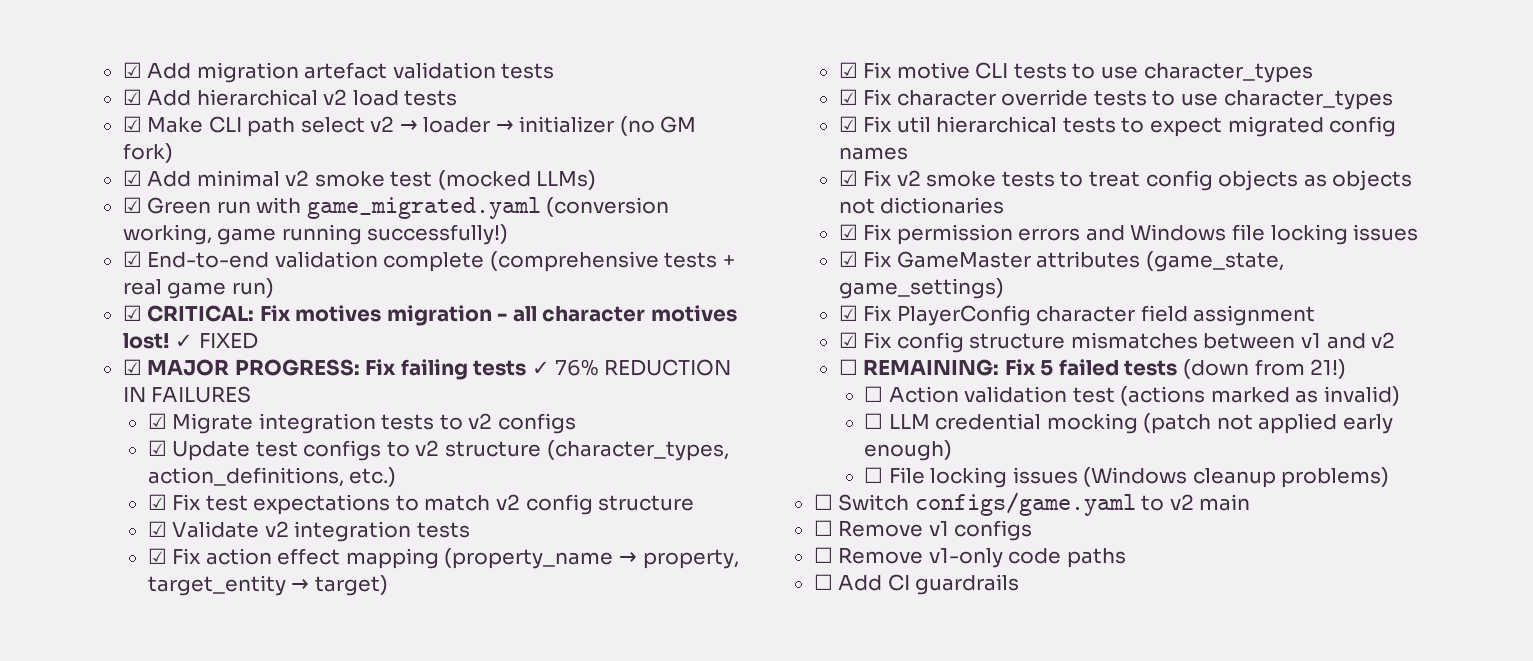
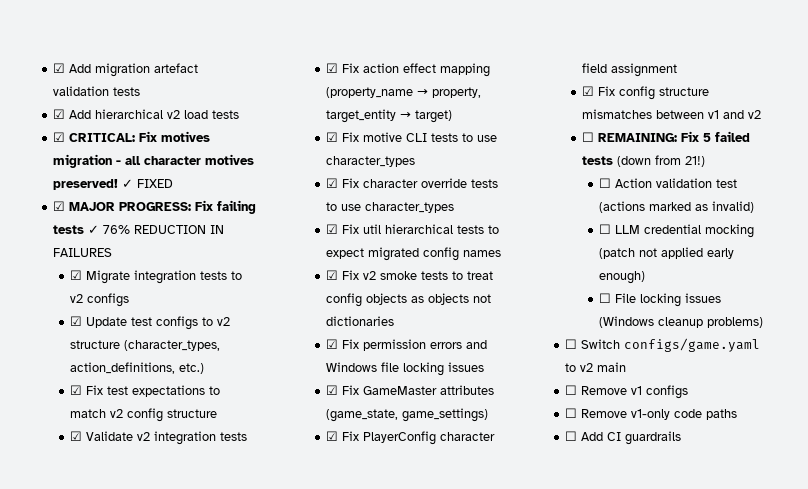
- ☑ Make CLI path select v2 → loader → initializer (no GM fork)
- ☑ Add minimal v2 smoke test (mocked LLMs)
- ☑ Green run with game_migrated.yaml (conversion working, game running successfully!)
- ☑ End-to-end validation complete (comprehensive tests + real game run)
- ☑ CRITICAL: Fix motives migration - all character motives lost!
+ ☑ CRITICAL: Fix motives migration - all character motives preserved!

